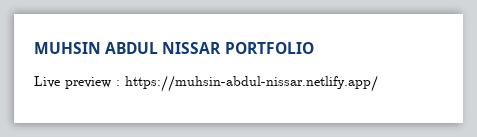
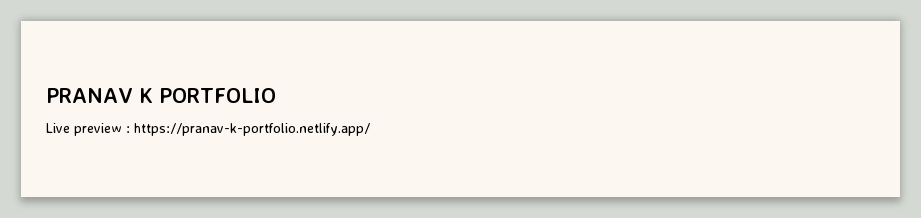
- MUHSIN ABDUL NISSAR PORTFOLIO
+ PRANAV K PORTFOLIO
- Live preview : https://muhsin-abdul-nissar.netlify.app/
+ Live preview : https://pranav-k-portfolio.netlify.app/

